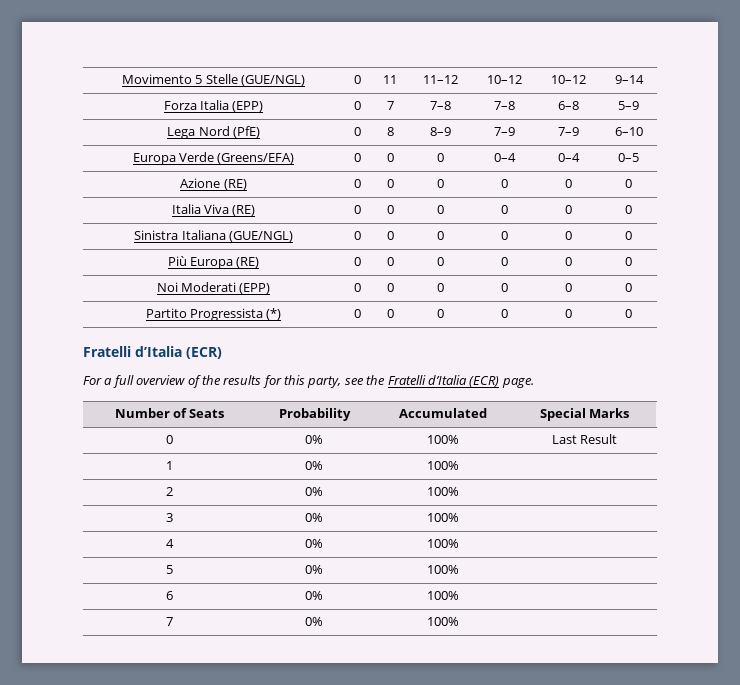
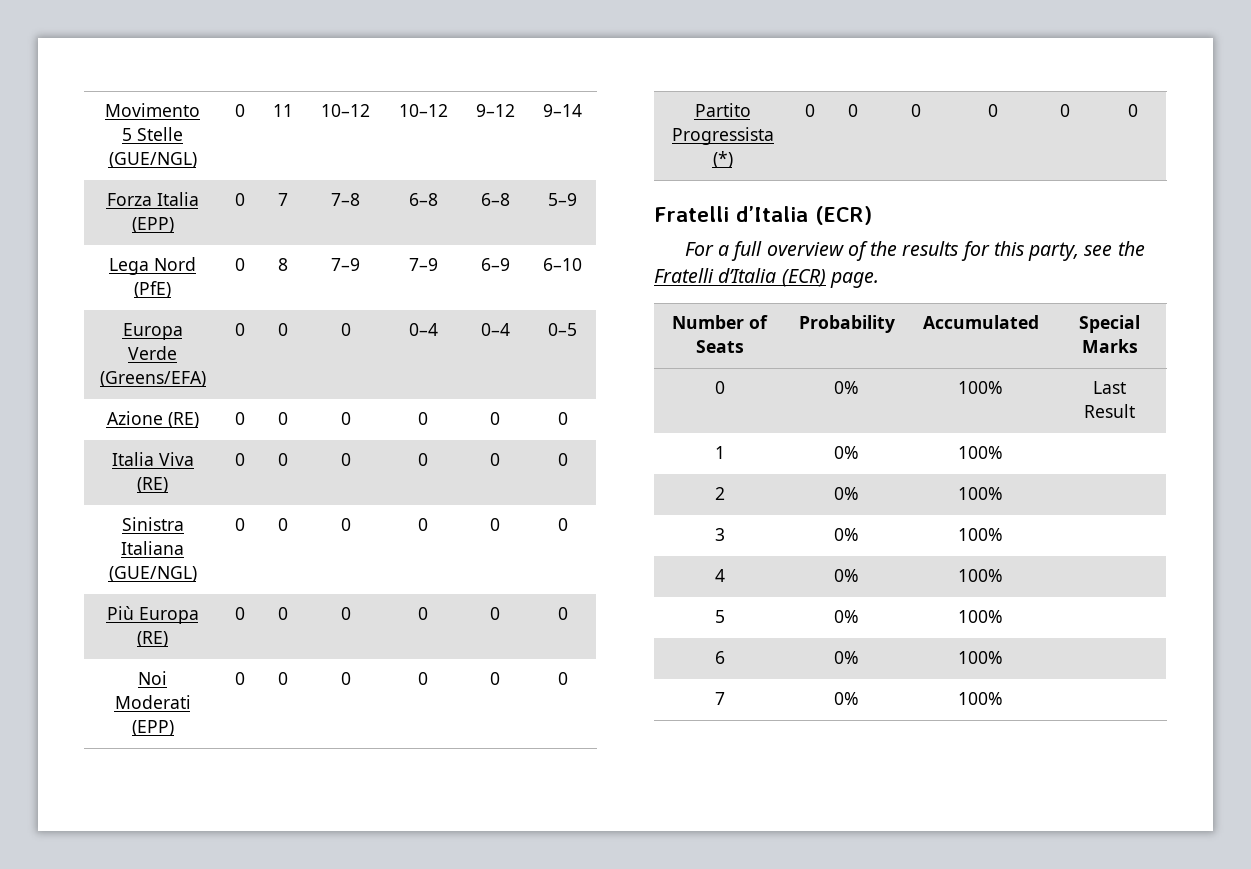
- Movimento 5 Stelle (GUE/NGL) | 0 | 11 | 11–12 | 10–12 | 10–12 | 9–14
+ Movimento 5 Stelle (GUE/NGL) | 0 | 11 | 10–12 | 10–12 | 9–12 | 9–14
- Forza Italia (EPP) | 0 | 7 | 7–8 | 7–8 | 6–8 | 5–9
+ Forza Italia (EPP) | 0 | 7 | 7–8 | 6–8 | 6–8 | 5–9
- Lega Nord (PfE) | 0 | 8 | 8–9 | 7–9 | 7–9 | 6–10
+ Lega Nord (PfE) | 0 | 8 | 7–9 | 7–9 | 6–9 | 6–10

